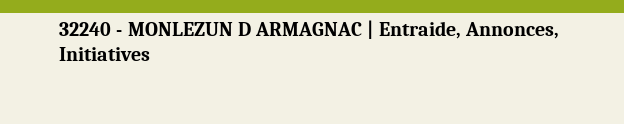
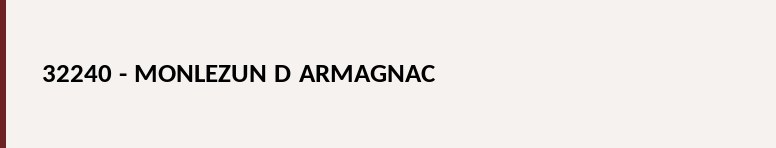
- 32240 - MONLEZUN D ARMAGNAC | Entraide, Annonces, Initiatives
+ 32240 - MONLEZUN D ARMAGNAC

